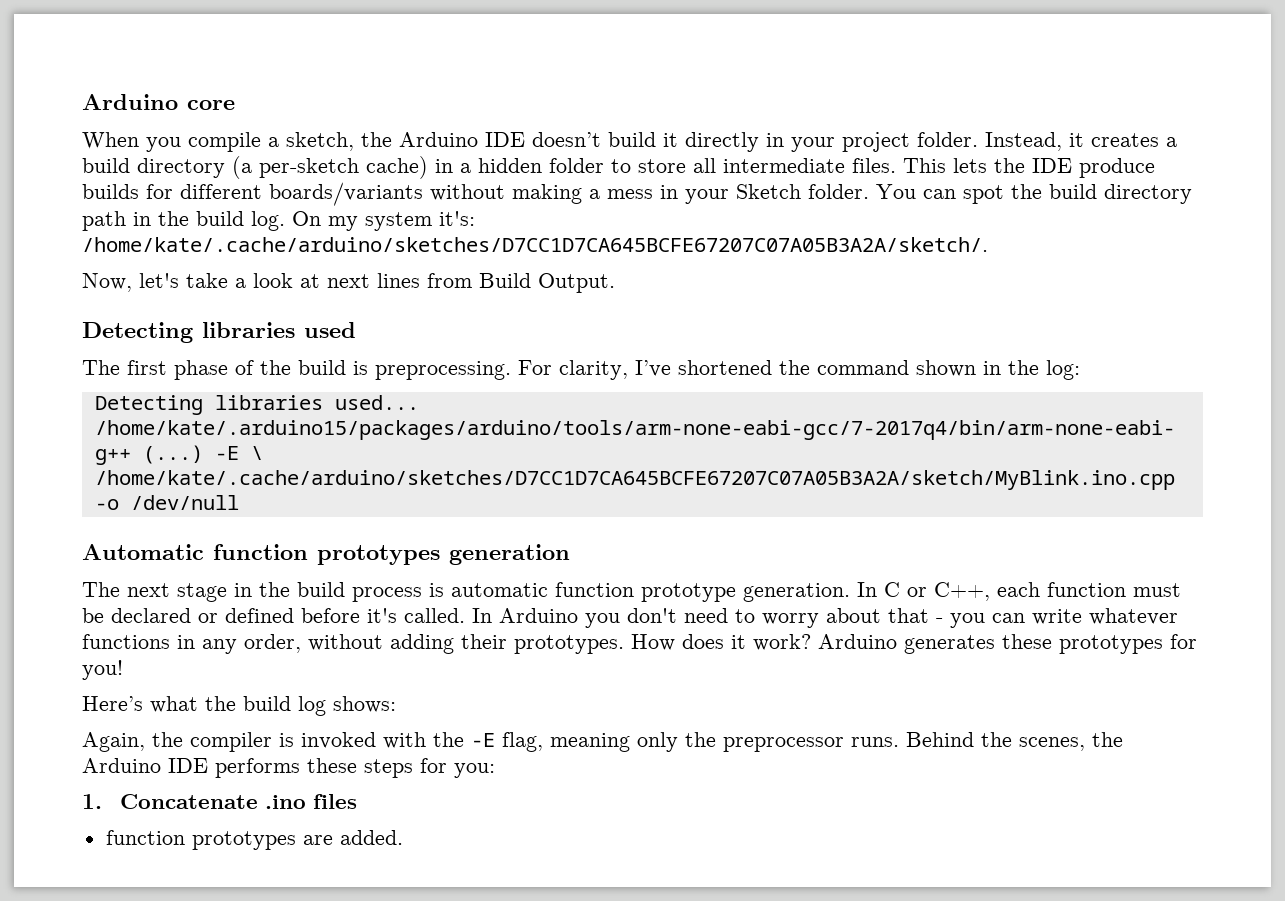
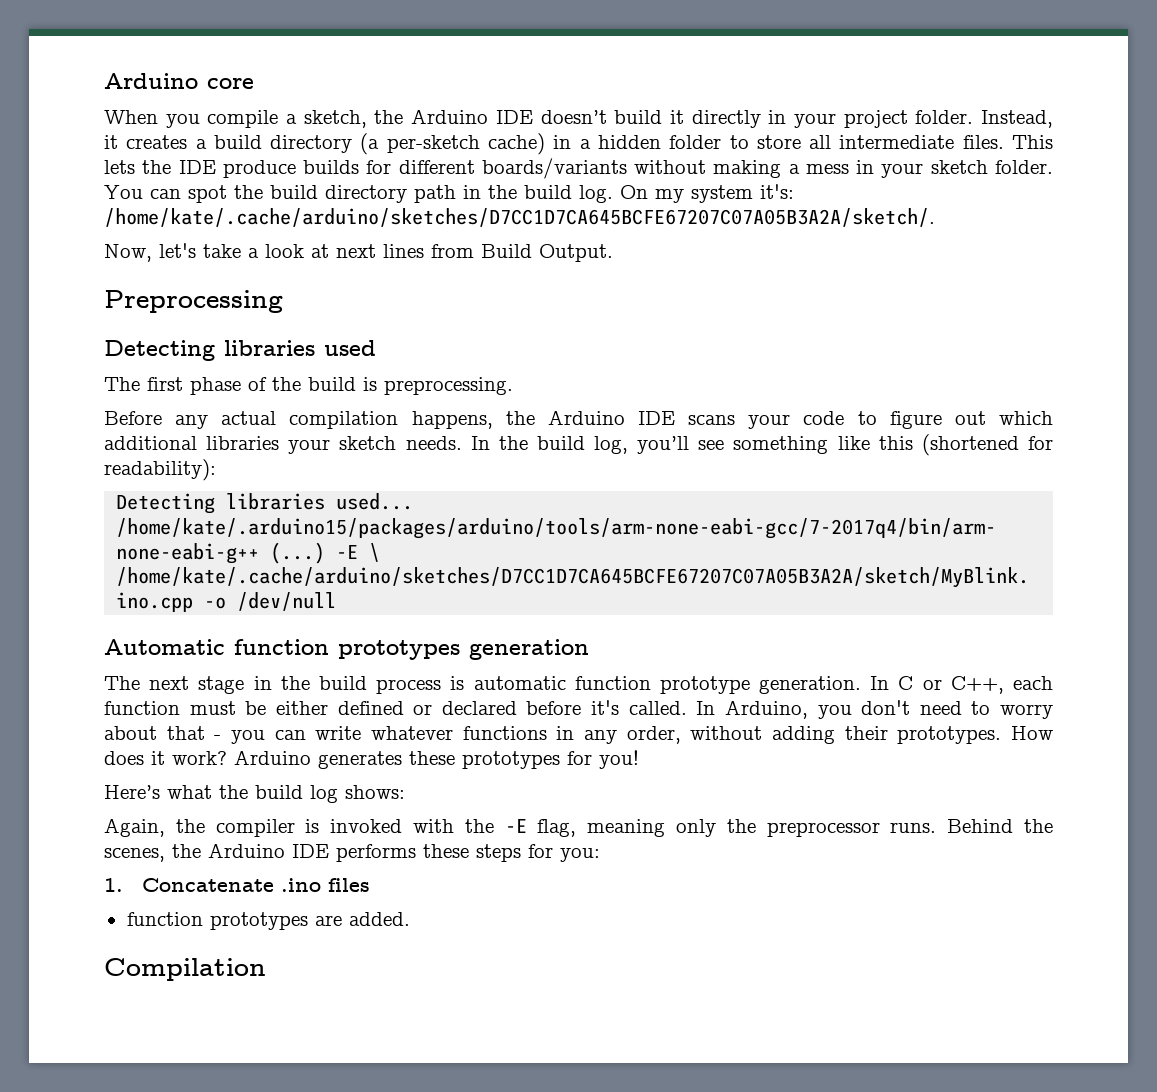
- This lets the IDE produce builds for different boards/variants without making a mess in your Sketch folder.
+ This lets the IDE produce builds for different boards/variants without making a mess in your sketch folder.
+ Preprocessing
- The first phase of the build is preprocessing. For clarity, I’ve shortened the command shown in the log:
+ The first phase of the build is preprocessing.
+ Before any actual compilation happens, the Arduino IDE scans your code to figure out which additional libraries your sketch needs. In the build log, you’ll see something like this (shortened for readability):
- In C or C++, each function must be declared or defined before it's called.
+ In C or C++, each function must be either defined or declared before it's called.
- In Arduino you don't need to worry about that - you can write whatever functions in any order, without adding their prototypes.
+ In Arduino, you don't need to worry about that - you can write whatever functions in any order, without adding their prototypes.
+ Compilation

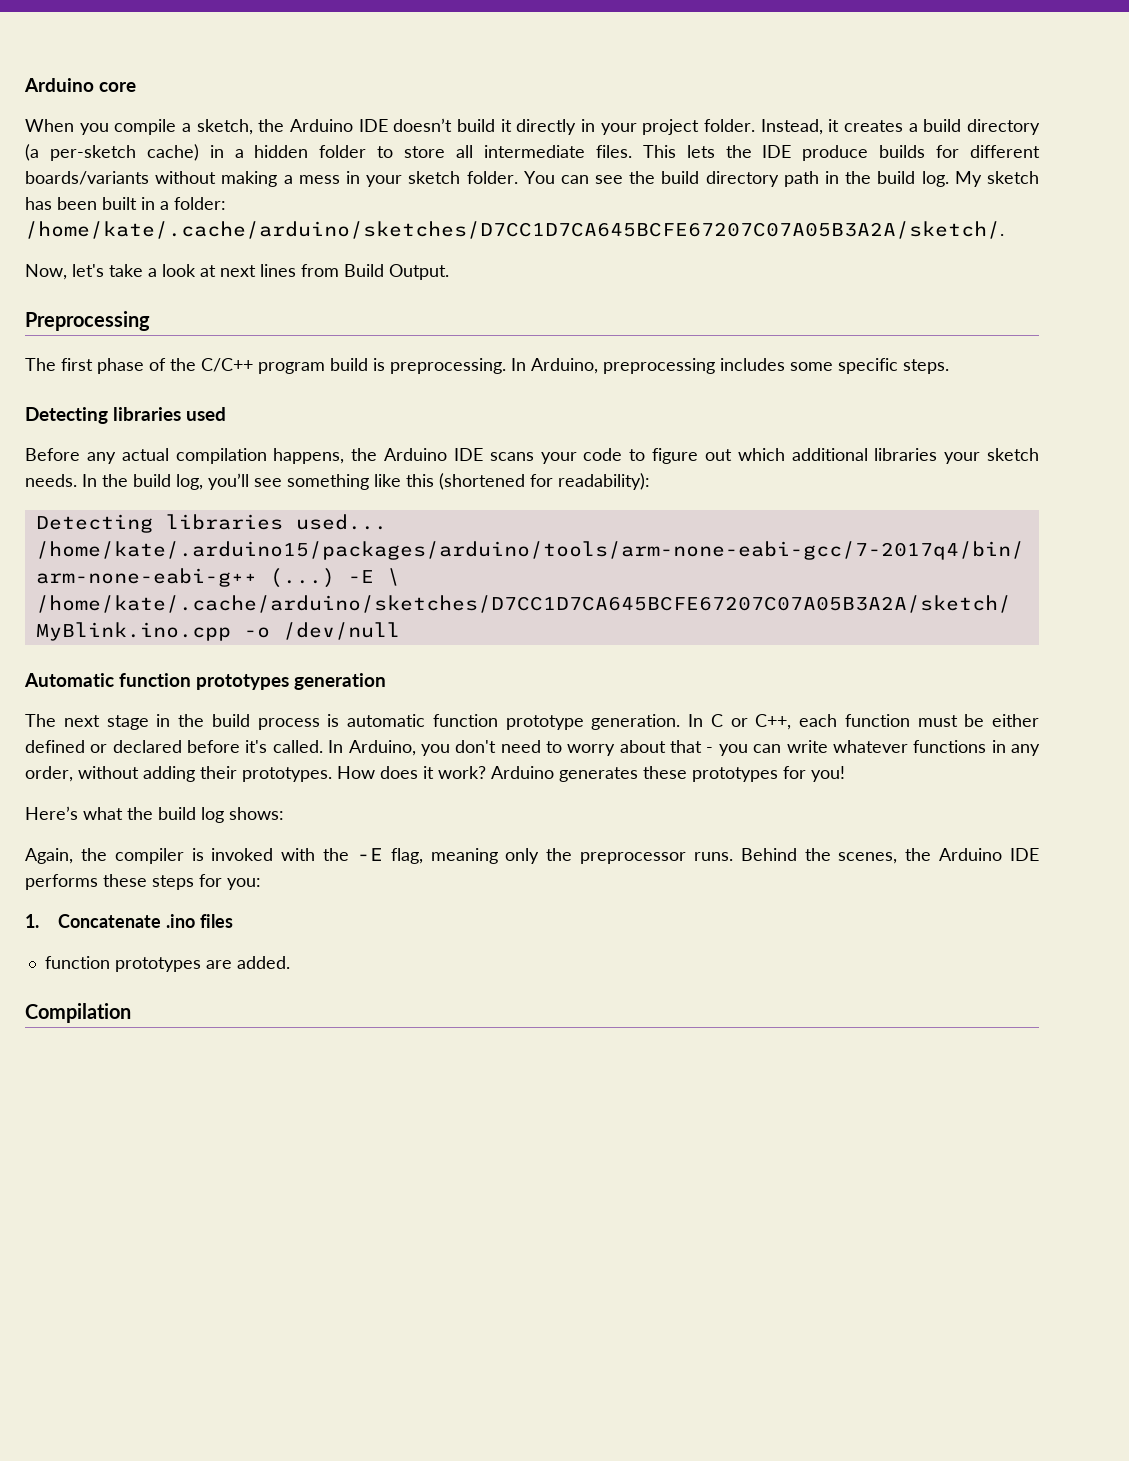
- You can spot the build directory path in the build log.
+ You can see the build directory path in the build log.
- On my system it's: /home/kate/.cache/arduino/sketches/D7CC1D7CA645BCFE67207C07A05B3A2A/sketch/.
+ My sketch has been built in a folder: /home/kate/.cache/arduino/sketches/D7CC1D7CA645BCFE67207C07A05B3A2A/sketch/.
- Detecting libraries used
- The first phase of the build is preprocessing.
+ The first phase of the C/C++ program build is preprocessing. In Arduino, preprocessing includes some specific steps.
+ Detecting libraries used

